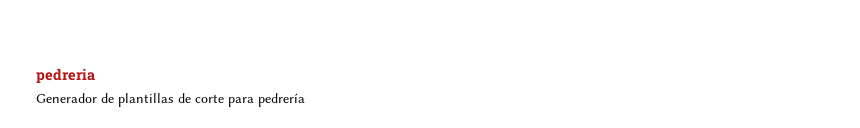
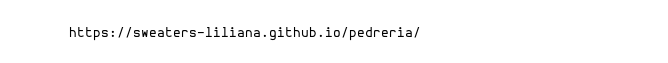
- pedreria
- Generador de plantillas de corte para pedrería
+ https://sweaters-liliana.github.io/pedreria/

